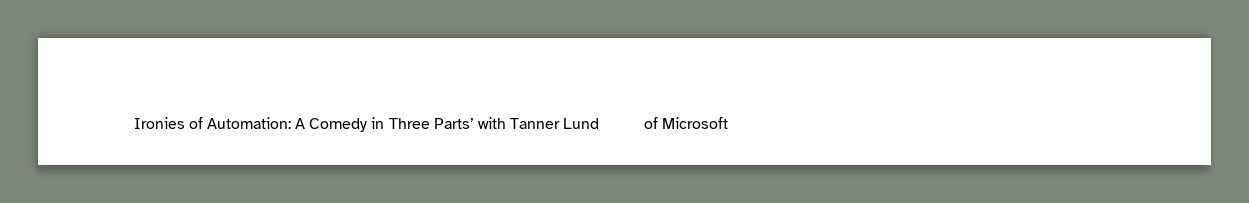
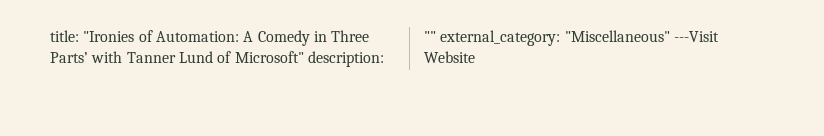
- Ironies of Automation: A Comedy in Three Parts’ with Tanner Lund of Microsoft
+ title: "Ironies of Automation: A Comedy in Three Parts’ with Tanner Lund of Microsoft" description: "" external_category: "Miscellaneous" ---Visit Website

